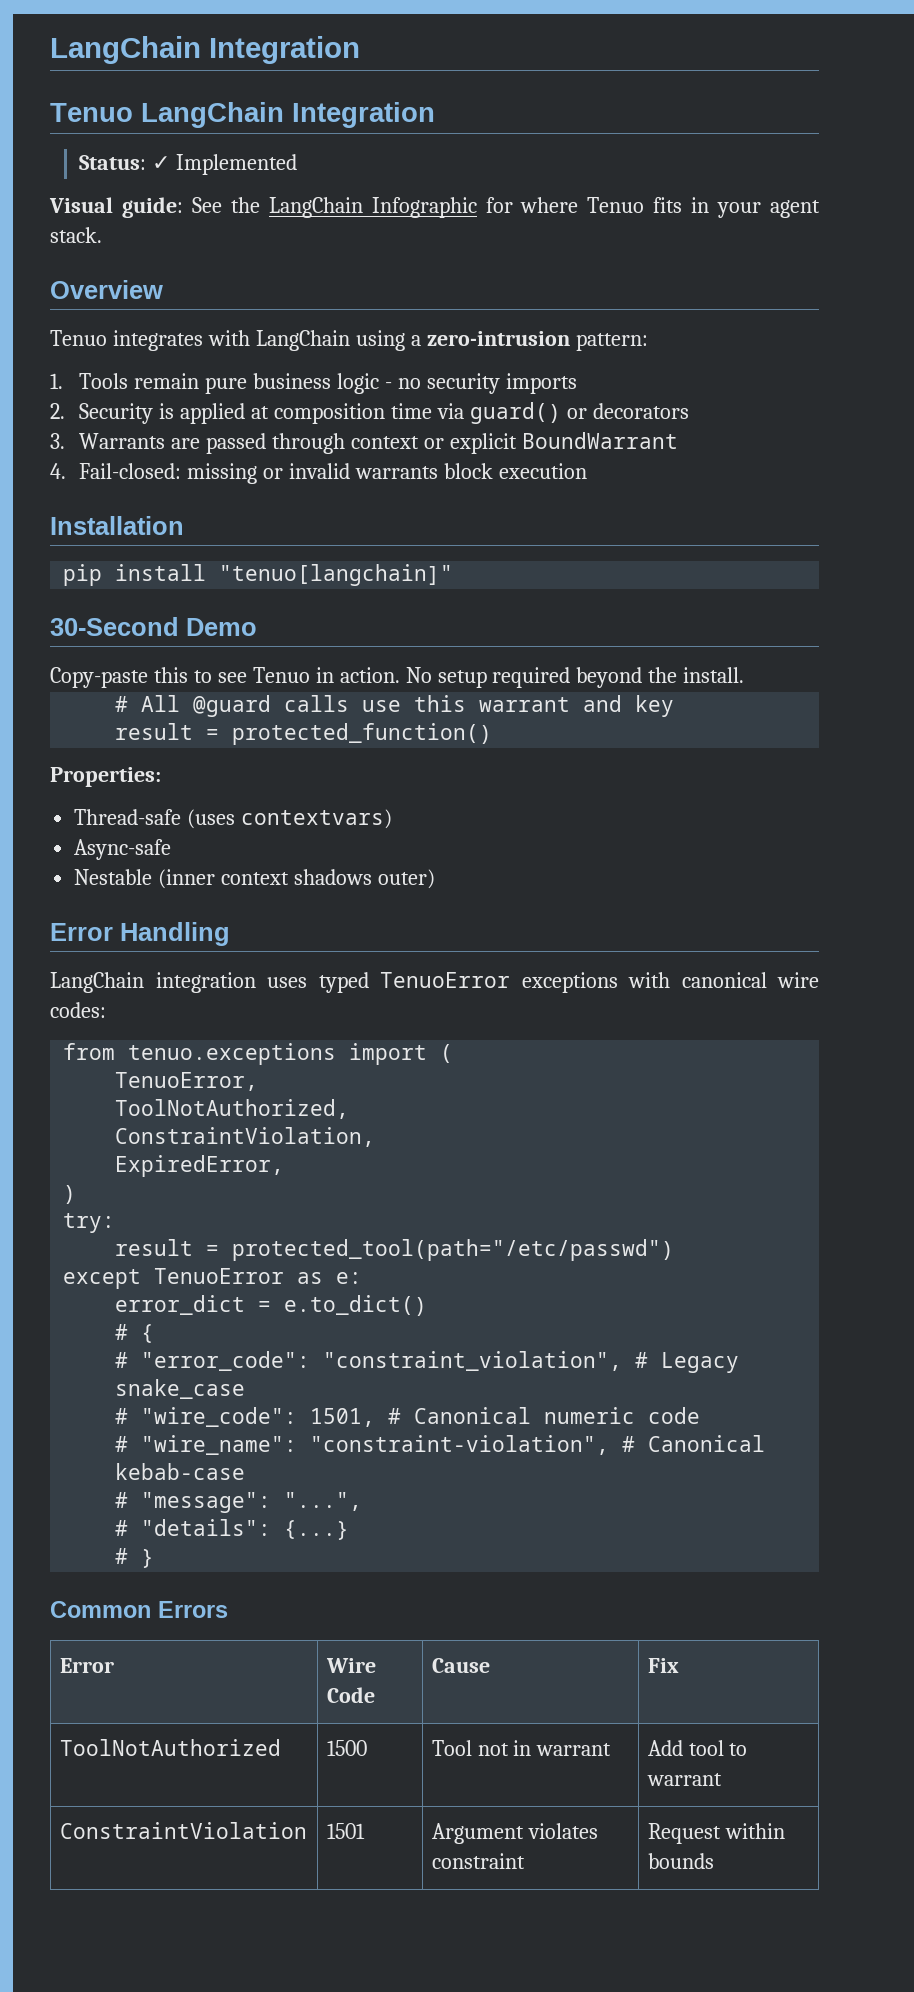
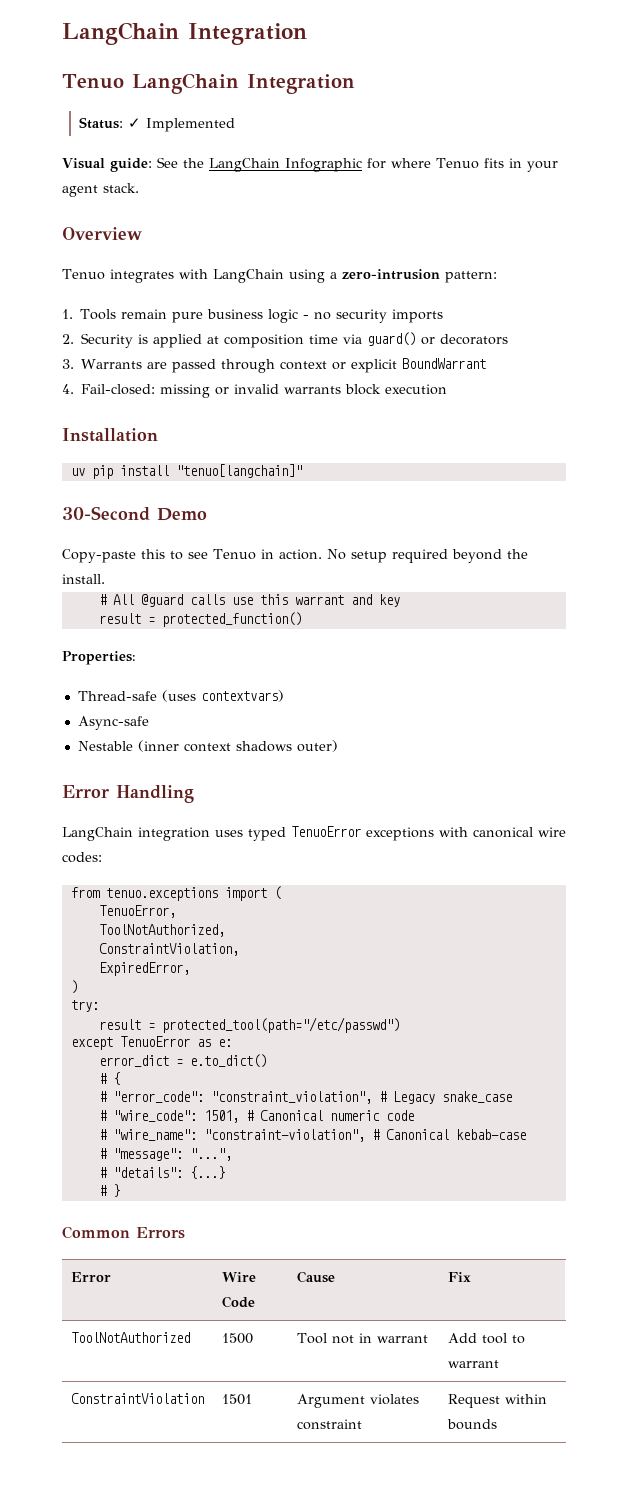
- pip install "tenuo[langchain]"
+ uv pip install "tenuo[langchain]"

